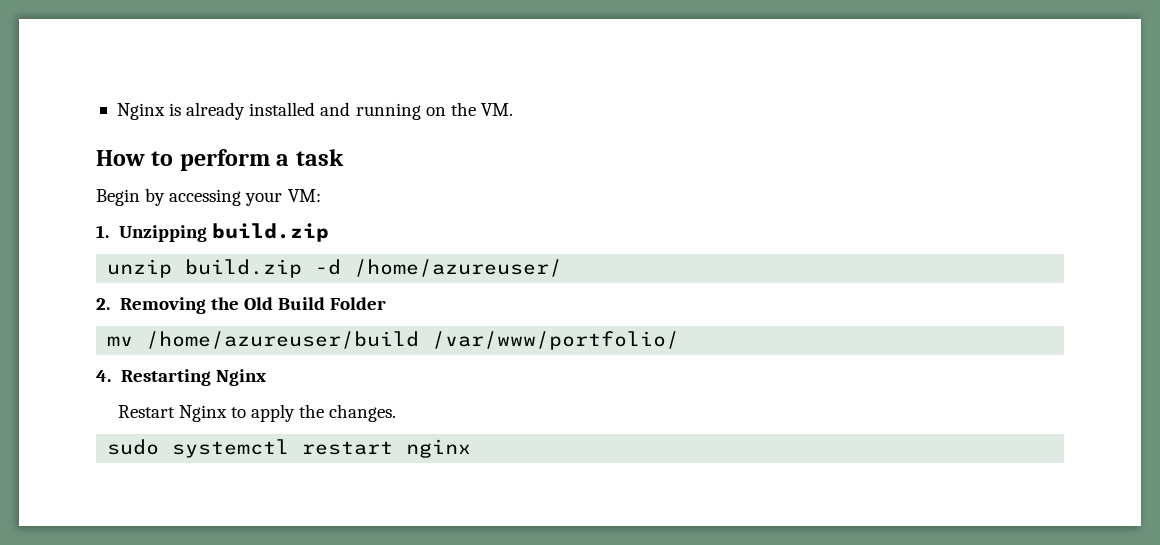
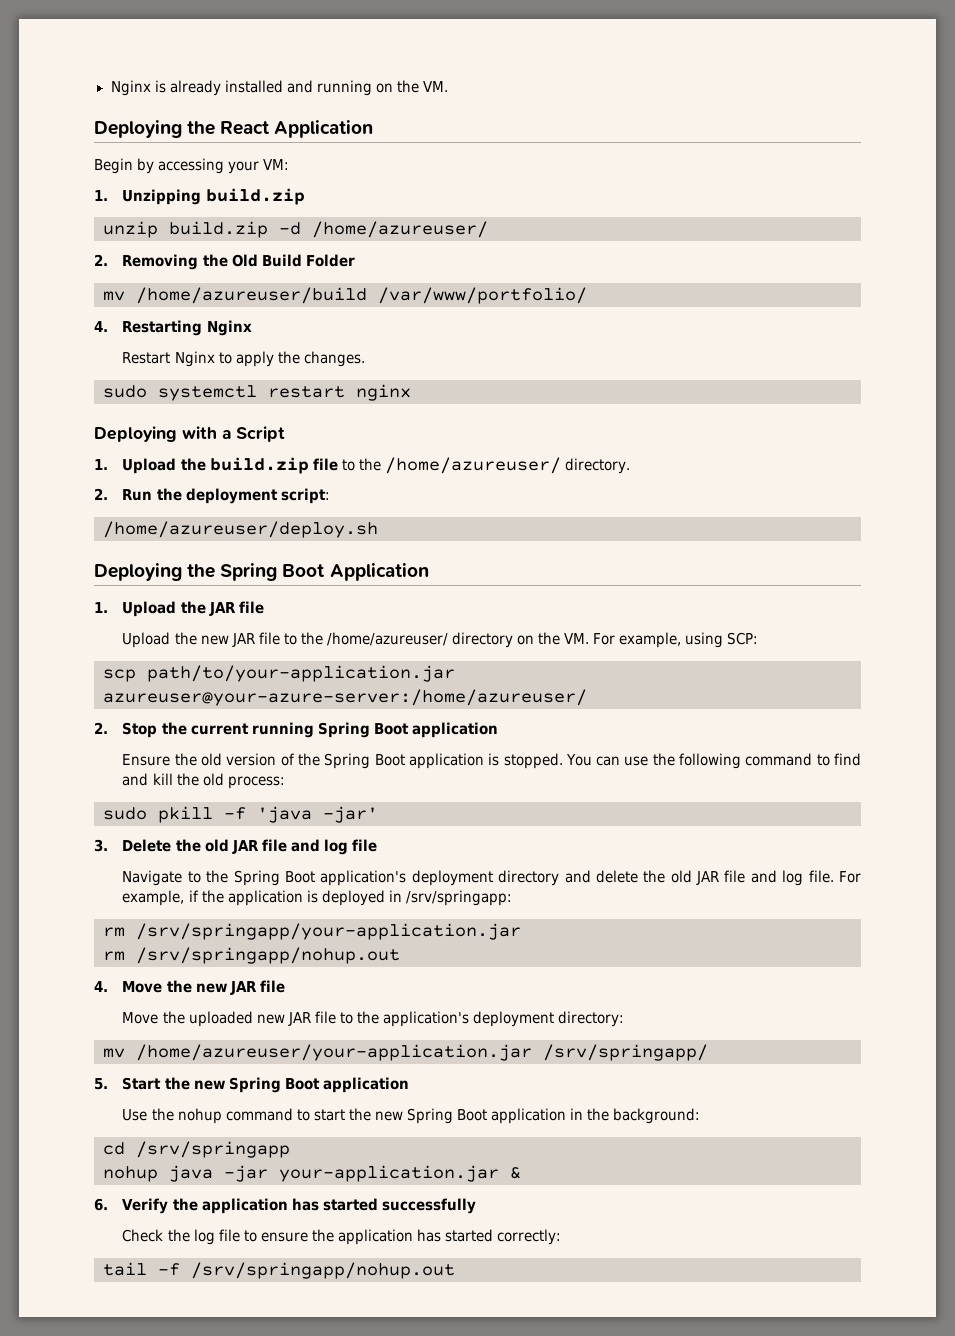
- How to perform a task
+ Deploying the React Application
+ Deploying with a Script
+ 1. Upload the build.zip file to the /home/azureuser/ directory.
+ 2. Run the deployment script:
+ /home/azureuser/deploy.sh
+ Deploying the Spring Boot Application
+ 1. Upload the JAR file
+ Upload the new JAR file to the /home/azureuser/ directory on the VM. For example, using SCP:
+ scp path/to/your-application.jar azureuser@your-azure-server:/home/azureuser/
+ 2. Stop the current running Spring Boot application
+ Ensure the old version of the Spring Boot application is stopped. You can use the following command to find and kill the old process:
+ sudo pkill -f 'java -jar'
+ 3. Delete the old JAR file and log file
+ Navigate to the Spring Boot application's deployment directory and delete the old JAR file and log file. For example, if the application is deployed in /srv/springapp:
+ rm /srv/springapp/your-application.jar
+ rm /srv/springapp/nohup.out
+ 4. Move the new JAR file
+ Move the uploaded new JAR file to the application's deployment directory:
+ mv /home/azureuser/your-application.jar /srv/springapp/
+ 5. Start the new Spring Boot application
+ Use the nohup command to start the new Spring Boot application in the background:
+ cd /srv/springapp
+ nohup java -jar your-application.jar &
+ 6. Verify the application has started successfully
+ Check the log file to ensure the application has started correctly:
+ tail -f /srv/springapp/nohup.out

